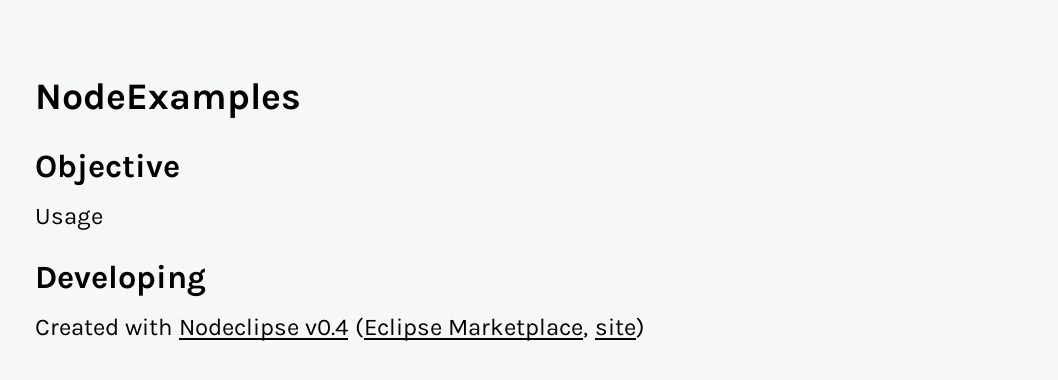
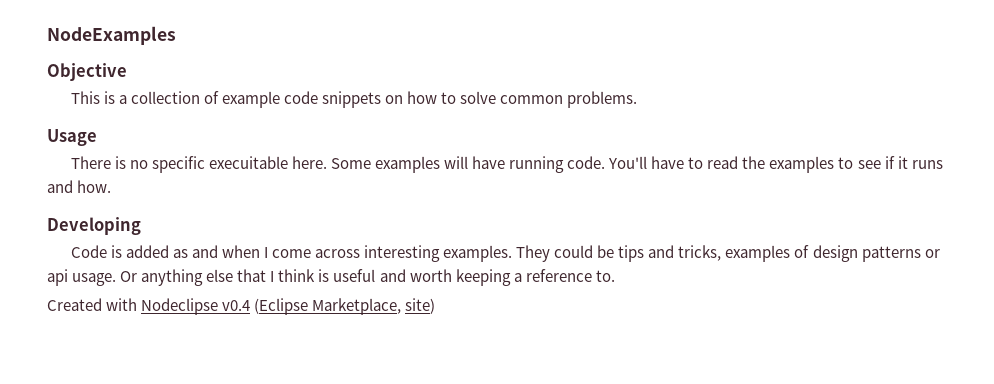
+ This is a collection of example code snippets on how to solve common problems.
  Usage
+ There is no specific execuitable here. Some examples will have running code. You'll have to read the examples to see if it runs and how.
  Developing
+ Code is added as and when I come across interesting examples. They could be tips and tricks, examples of design patterns or api usage. Or anything else that I think is useful and worth keeping a reference to.

